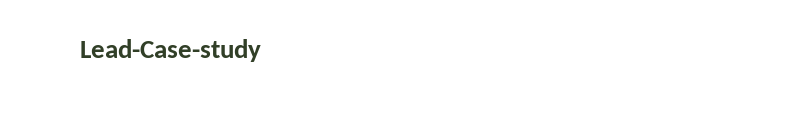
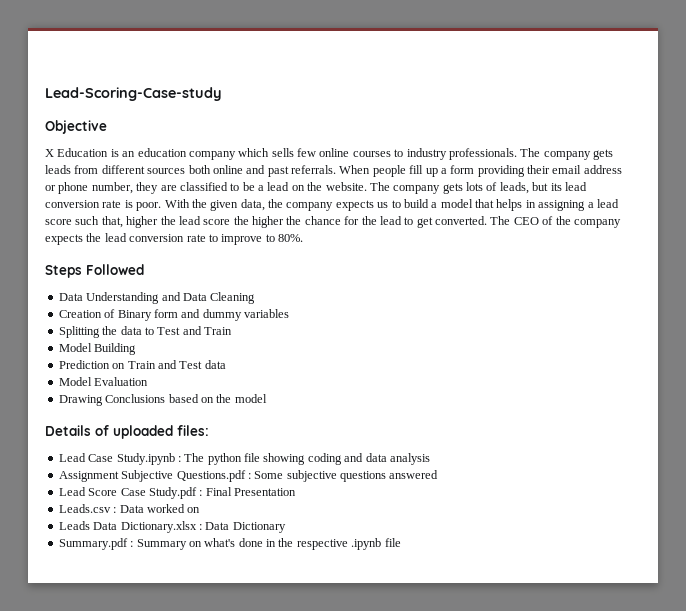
- Lead-Case-study
+ Lead-Scoring-Case-study
+ Objective
+ X Education is an education company which sells few online courses to industry professionals. The company gets leads from different sources both online and past referrals. When people fill up a form providing their email address or phone number, they are classified to be a lead on the website. The company gets lots of leads, but its lead conversion rate is poor. With the given data, the company expects us to build a model that helps in assigning a lead score such that, higher the lead score the higher the chance for the lead to get converted. The CEO of the company expects the lead conversion rate to improve to 80%.
+ Steps Followed
+ Data Understanding and Data Cleaning
+ Creation of Binary form and dummy variables
+ Splitting the data to Test and Train
+ Model Building
+ Prediction on Train and Test data
+ Model Evaluation
+ Drawing Conclusions based on the model
+ Details of uploaded files:
+ Lead Case Study.ipynb : The python file showing coding and data analysis
+ Assignment Subjective Questions.pdf : Some subjective questions answered
+ Lead Score Case Study.pdf : Final Presentation
+ Leads.csv : Data worked on
+ Leads Data Dictionary.xlsx : Data Dictionary
+ Summary.pdf : Summary on what's done in the respective .ipynb file

